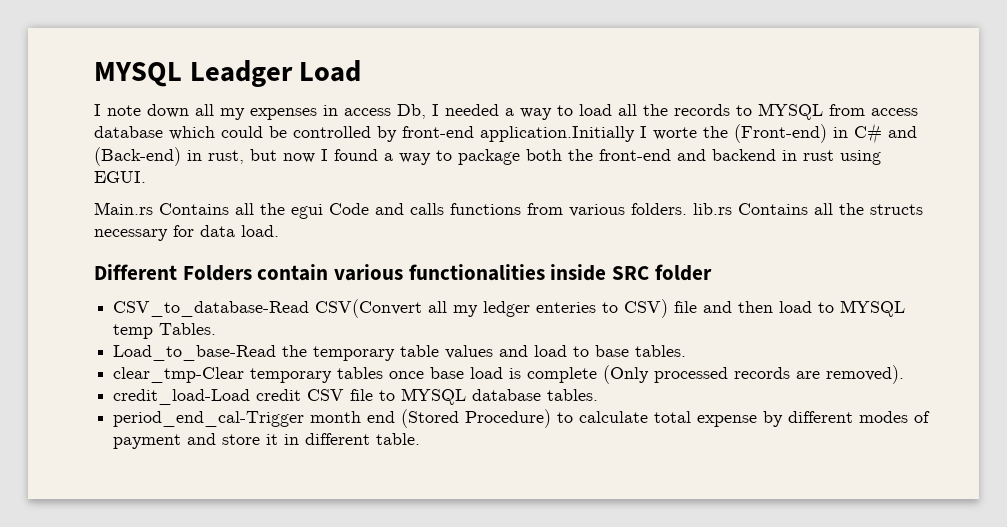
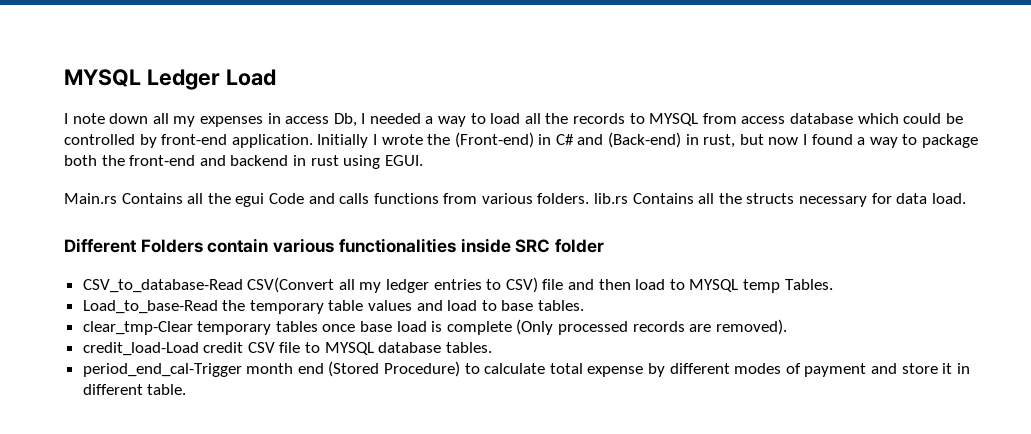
- MYSQL Leadger Load
+ MYSQL Ledger Load
- I note down all my expenses in access Db, I needed a way to load all the records to MYSQL from access database which could be controlled by front-end application.Initially I worte the (Front-end) in C# and (Back-end) in rust, but now I found a way to package both the front-end and backend in rust using EGUI.
+ I note down all my expenses in access Db, I needed a way to load all the records to MYSQL from access database which could be controlled by front-end application. Initially I wrote the (Front-end) in C# and (Back-end) in rust, but now I found a way to package both the front-end and backend in rust using EGUI.
- CSV_to_database-Read CSV(Convert all my ledger enteries to CSV) file and then load to MYSQL temp Tables.
+ CSV_to_database-Read CSV(Convert all my ledger entries to CSV) file and then load to MYSQL temp Tables.

